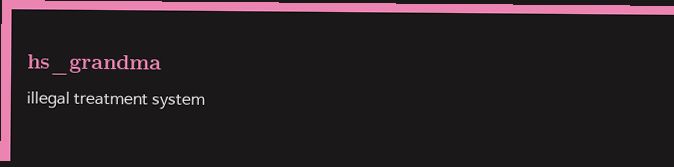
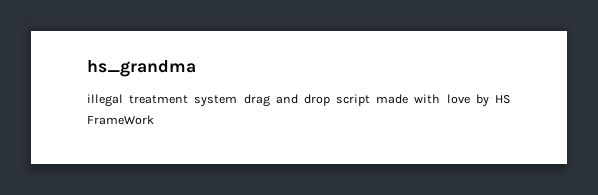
- illegal treatment system
+ illegal treatment system drag and drop script made with love by HS FrameWork

